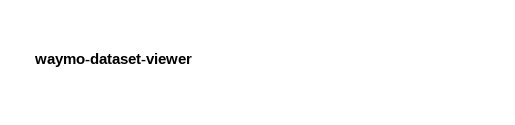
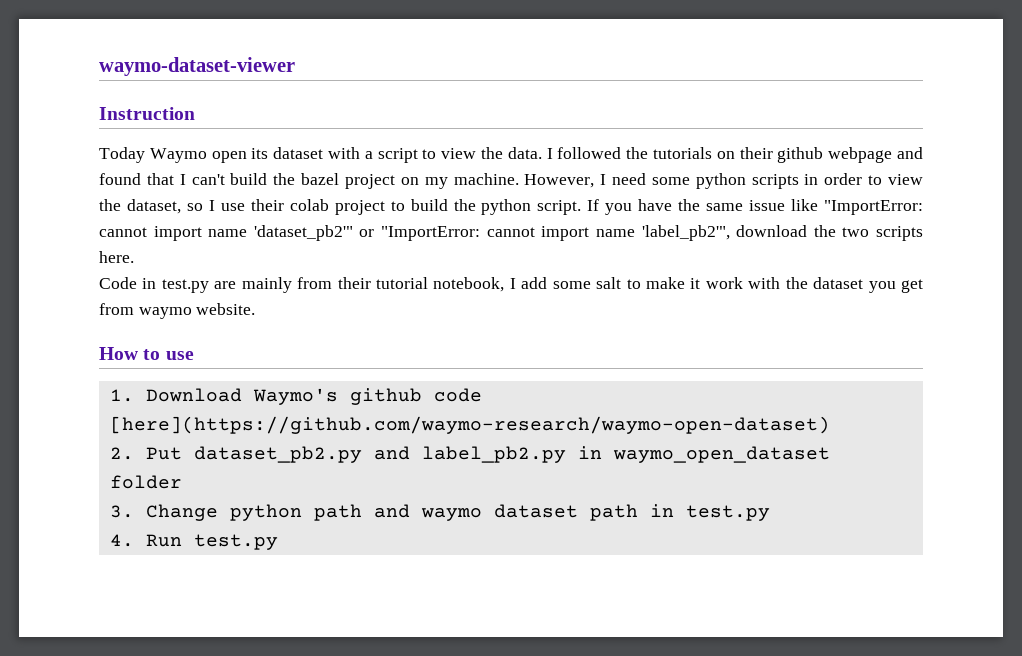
+ Instruction
+ Today Waymo open its dataset with a script to view the data. I followed the tutorials on their github webpage and found that I can't build the bazel project on my machine. However, I need some python scripts in order to view the dataset, so I use their colab project to build the python script. If you have the same issue like "ImportError: cannot import name 'dataset_pb2'" or "ImportError: cannot import name 'label_pb2'", download the two scripts here.
+ Code in test.py are mainly from their tutorial notebook, I add some salt to make it work with the dataset you get from waymo website.
+ How to use
+ 1. Download Waymo's github code [here](https://github.com/waymo-research/waymo-open-dataset)
+ 2. Put dataset_pb2.py and label_pb2.py in waymo_open_dataset folder
+ 3. Change python path and waymo dataset path in test.py
+ 4. Run test.py

